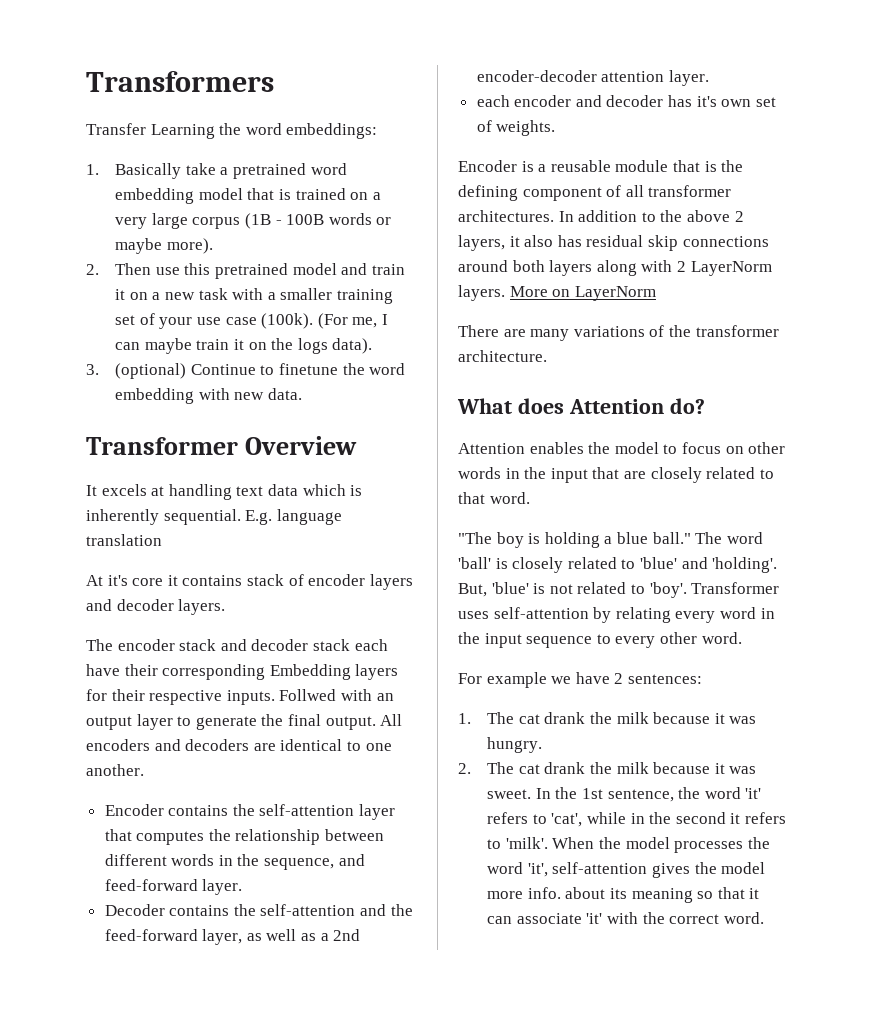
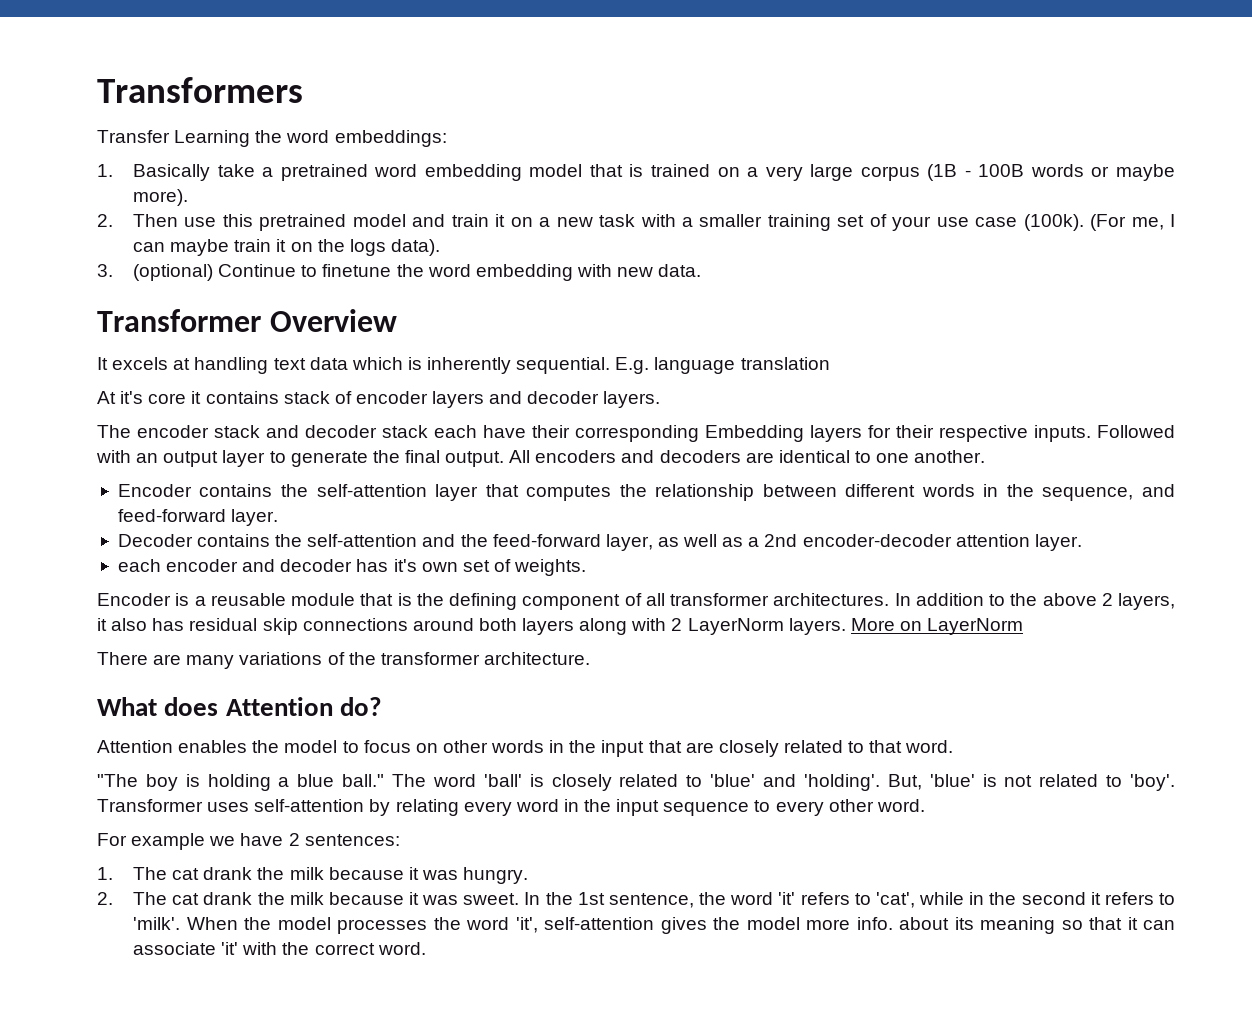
- Follwed with an output layer to generate the final output.
+ Followed with an output layer to generate the final output.

